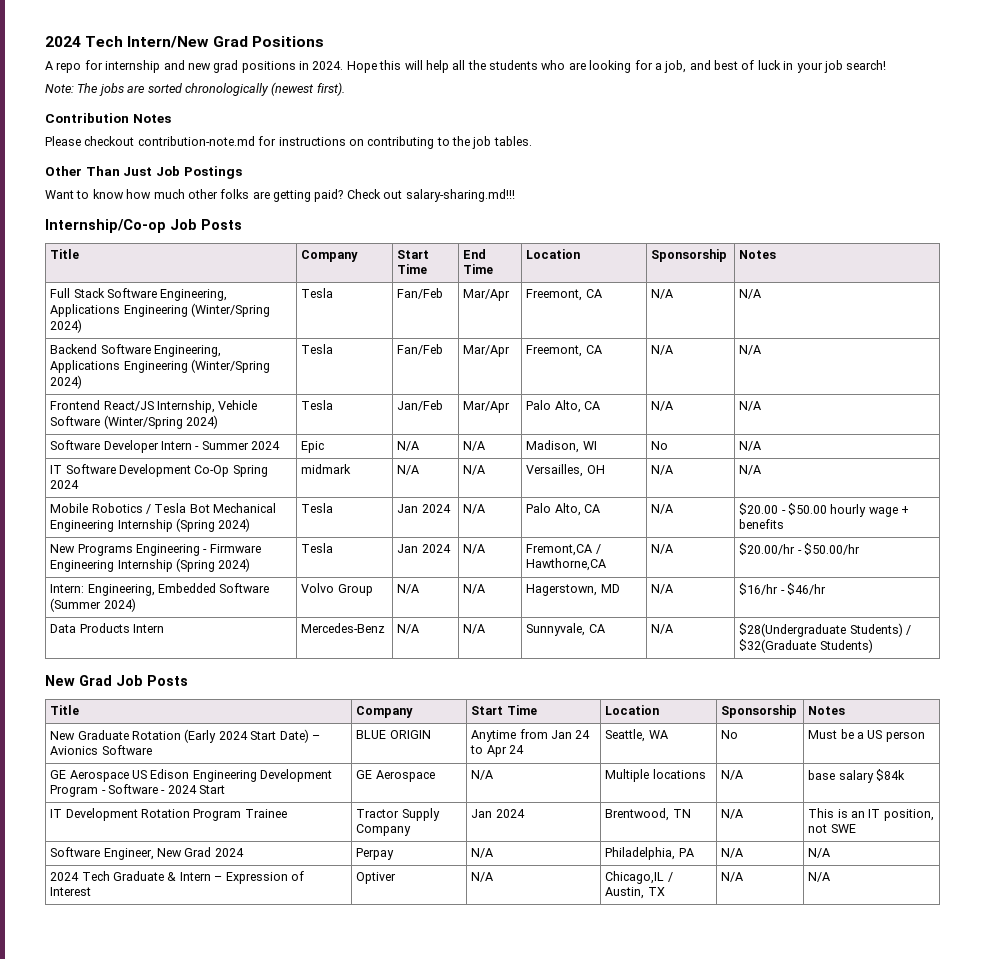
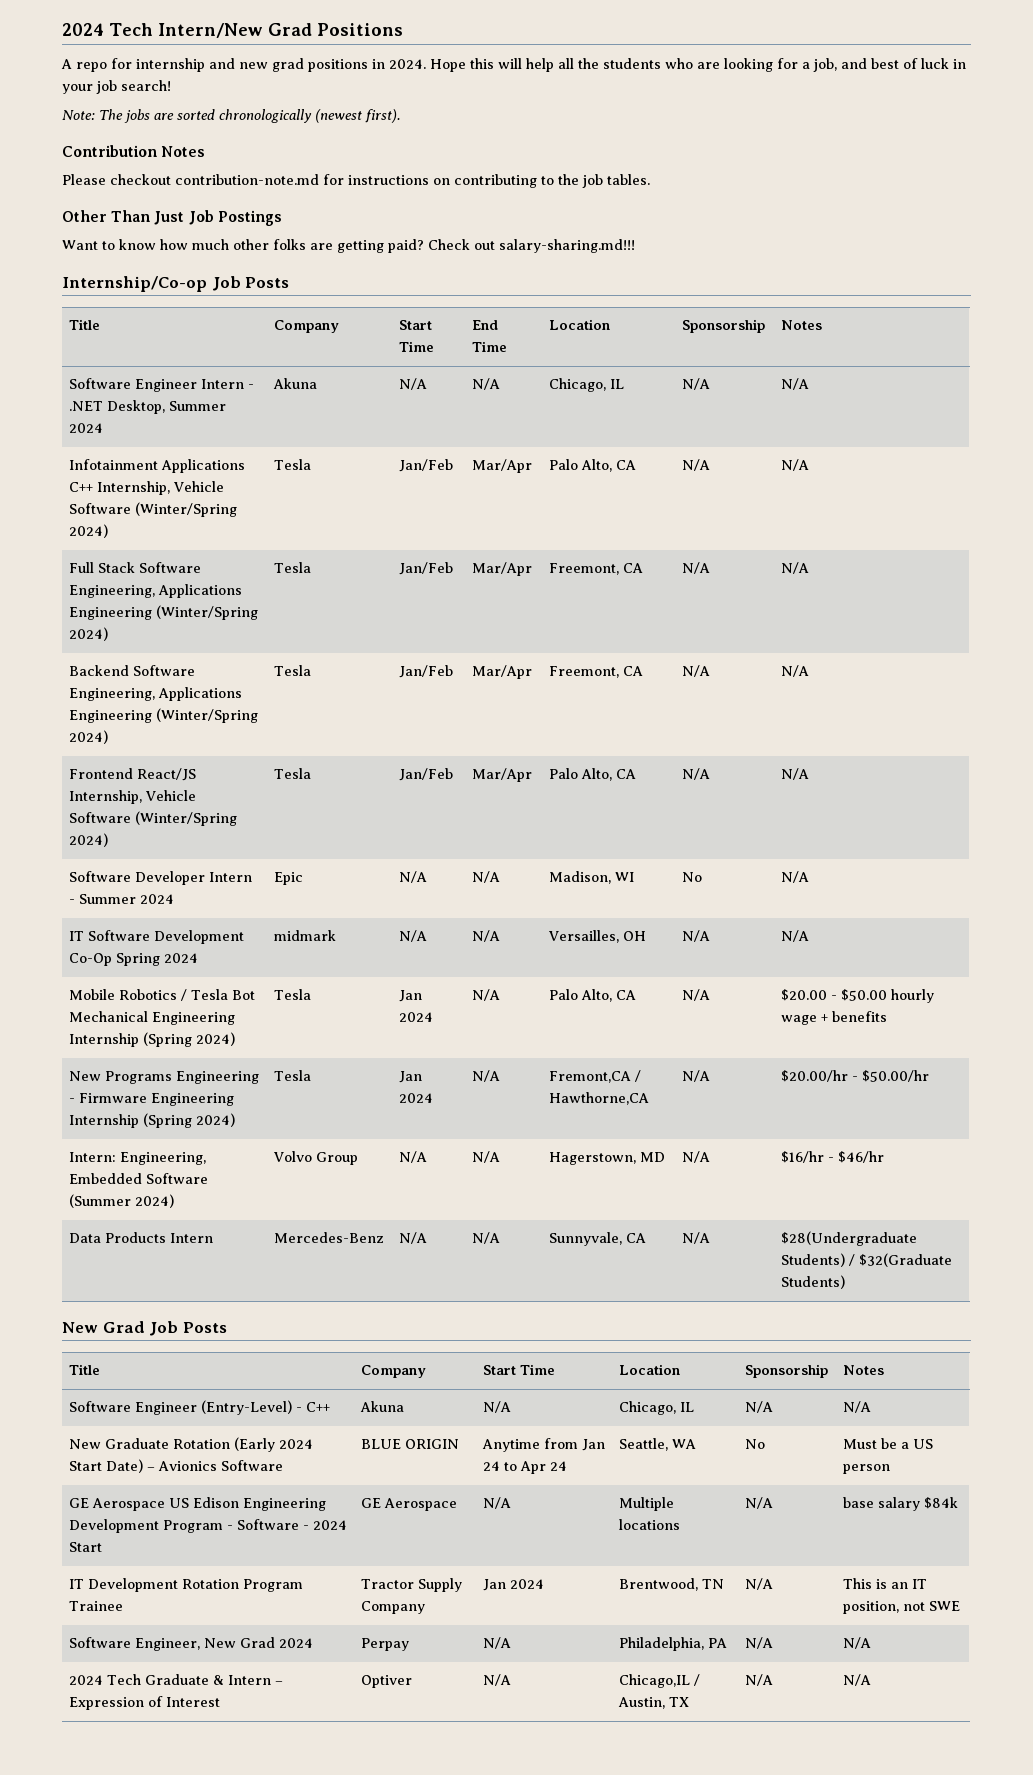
+ Software Engineer Intern - .NET Desktop, Summer 2024 | Akuna | N/A | N/A | Chicago, IL | N/A | N/A
+ Infotainment Applications C++ Internship, Vehicle Software (Winter/Spring 2024) | Tesla | Jan/Feb | Mar/Apr | Palo Alto, CA | N/A | N/A
- Full Stack Software Engineering, Applications Engineering (Winter/Spring 2024) | Tesla | Fan/Feb | Mar/Apr | Freemont, CA | N/A | N/A
+ Full Stack Software Engineering, Applications Engineering (Winter/Spring 2024) | Tesla | Jan/Feb | Mar/Apr | Freemont, CA | N/A | N/A
- Backend Software Engineering, Applications Engineering (Winter/Spring 2024) | Tesla | Fan/Feb | Mar/Apr | Freemont, CA | N/A | N/A
+ Backend Software Engineering, Applications Engineering (Winter/Spring 2024) | Tesla | Jan/Feb | Mar/Apr | Freemont, CA | N/A | N/A
+ Software Engineer (Entry-Level) - C++ | Akuna | N/A | Chicago, IL | N/A | N/A

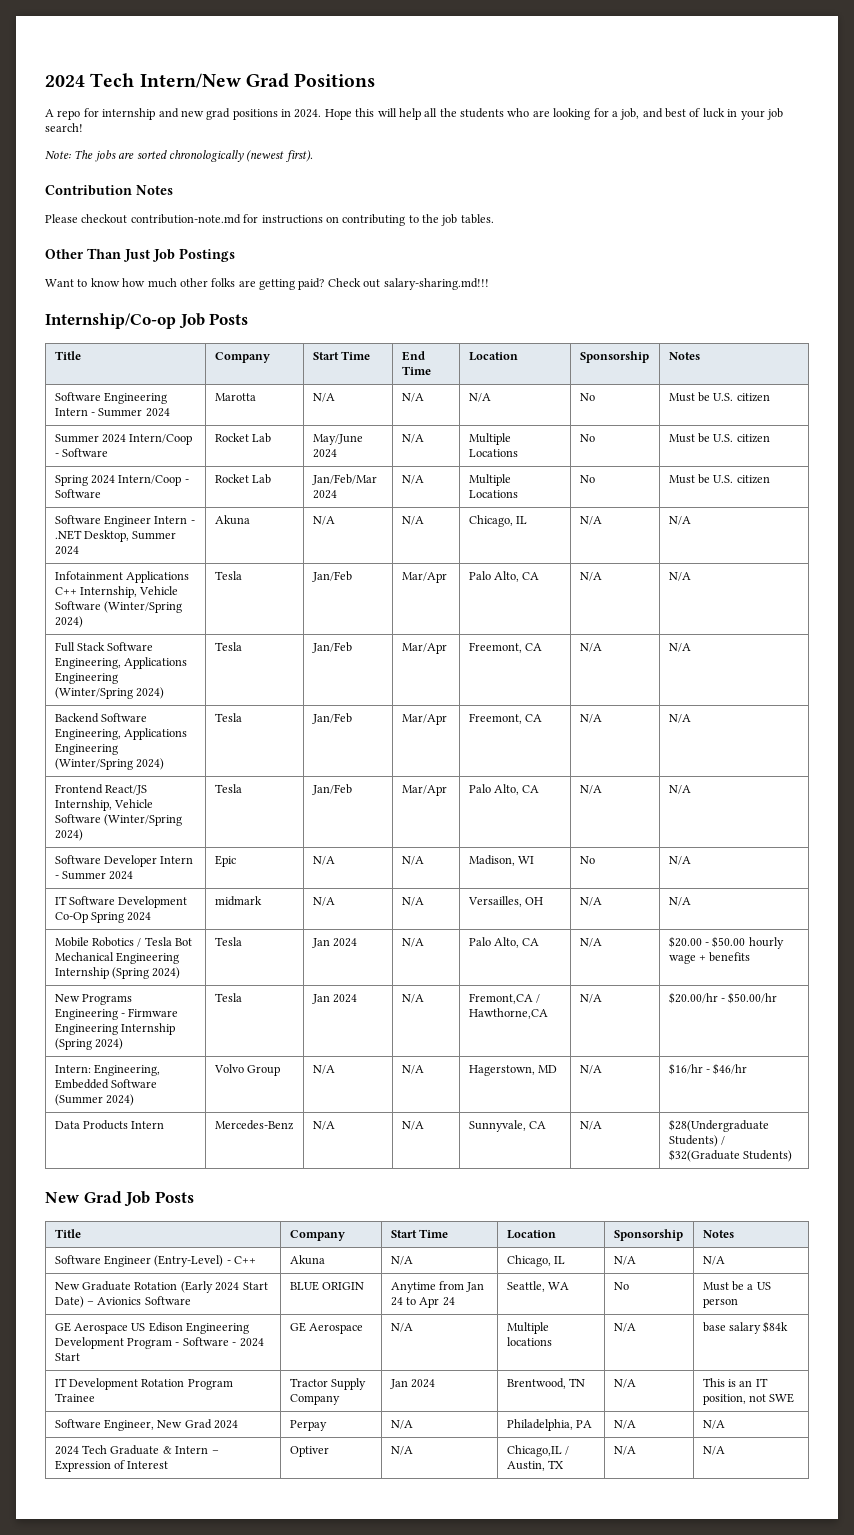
+ Software Engineering Intern - Summer 2024 | Marotta | N/A | N/A | N/A | No | Must be U.S. citizen
+ Summer 2024 Intern/Coop - Software | Rocket Lab | May/June 2024 | N/A | Multiple Locations | No | Must be U.S. citizen
+ Spring 2024 Intern/Coop - Software | Rocket Lab | Jan/Feb/Mar 2024 | N/A | Multiple Locations | No | Must be U.S. citizen

